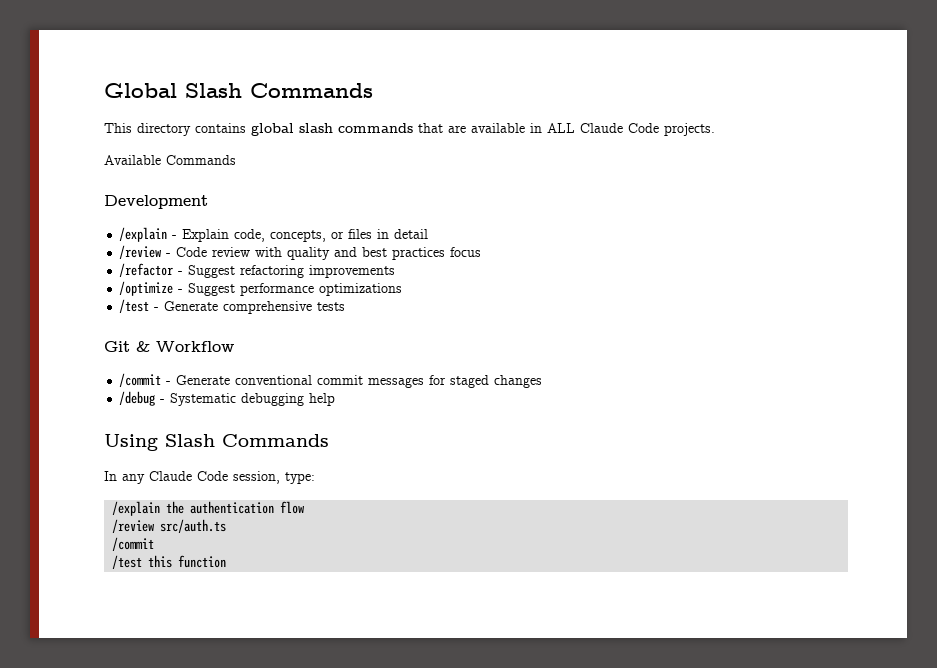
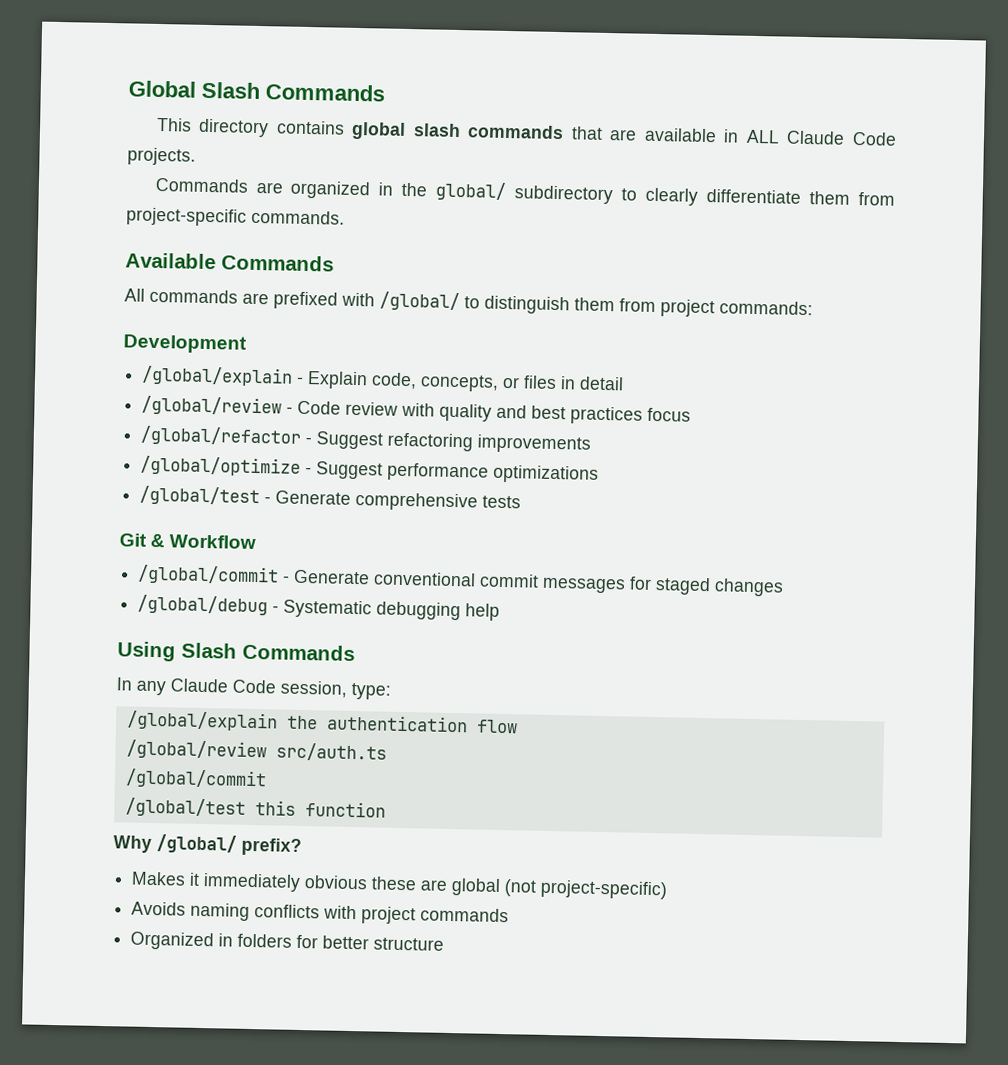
+ Commands are organized in the global/ subdirectory to clearly differentiate them from project-specific commands.
  Available Commands
+ All commands are prefixed with /global/ to distinguish them from project commands:
- /explain - Explain code, concepts, or files in detail
+ /global/explain - Explain code, concepts, or files in detail
- /review - Code review with quality and best practices focus
+ /global/review - Code review with quality and best practices focus
- /refactor - Suggest refactoring improvements
+ /global/refactor - Suggest refactoring improvements
- /optimize - Suggest performance optimizations
+ /global/optimize - Suggest performance optimizations
- /test - Generate comprehensive tests
+ /global/test - Generate comprehensive tests
- /commit - Generate conventional commit messages for staged changes
+ /global/commit - Generate conventional commit messages for staged changes
- /debug - Systematic debugging help
+ /global/debug - Systematic debugging help
- /explain the authentication flow
+ /global/explain the authentication flow
- /review src/auth.ts
- /commit
- /test this function
+ /global/review src/auth.ts
+ /global/commit
+ /global/test this function
+ Why /global/ prefix?
+ Makes it immediately obvious these are global (not project-specific)
+ Avoids naming conflicts with project commands
+ Organized in folders for better structure

